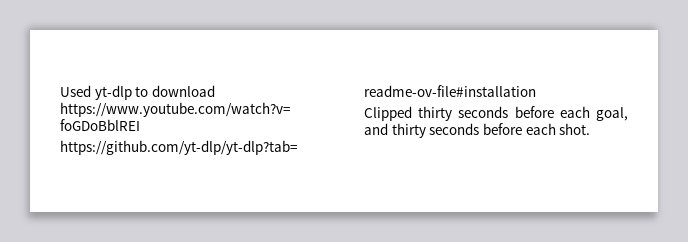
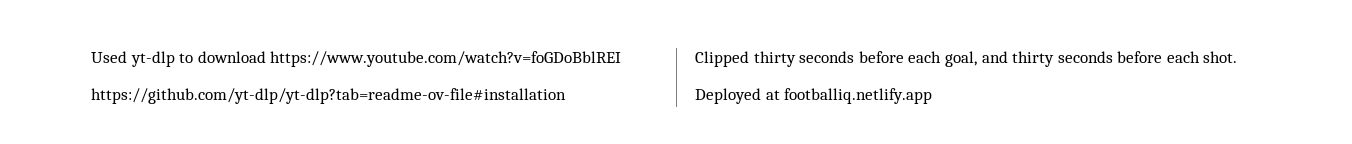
+ Deployed at footballiq.netlify.app

